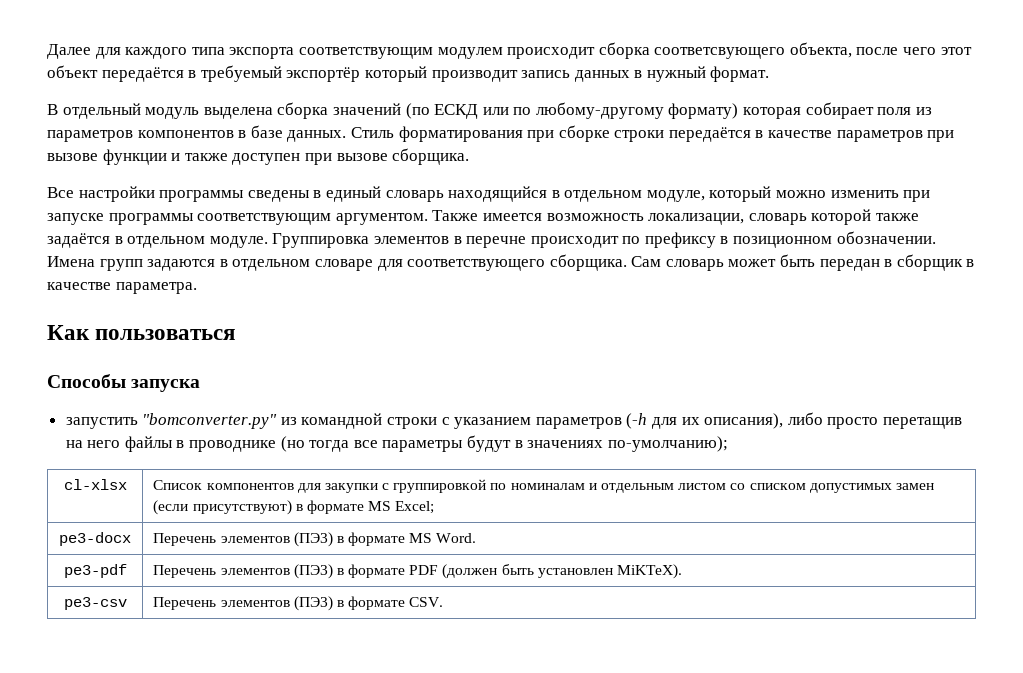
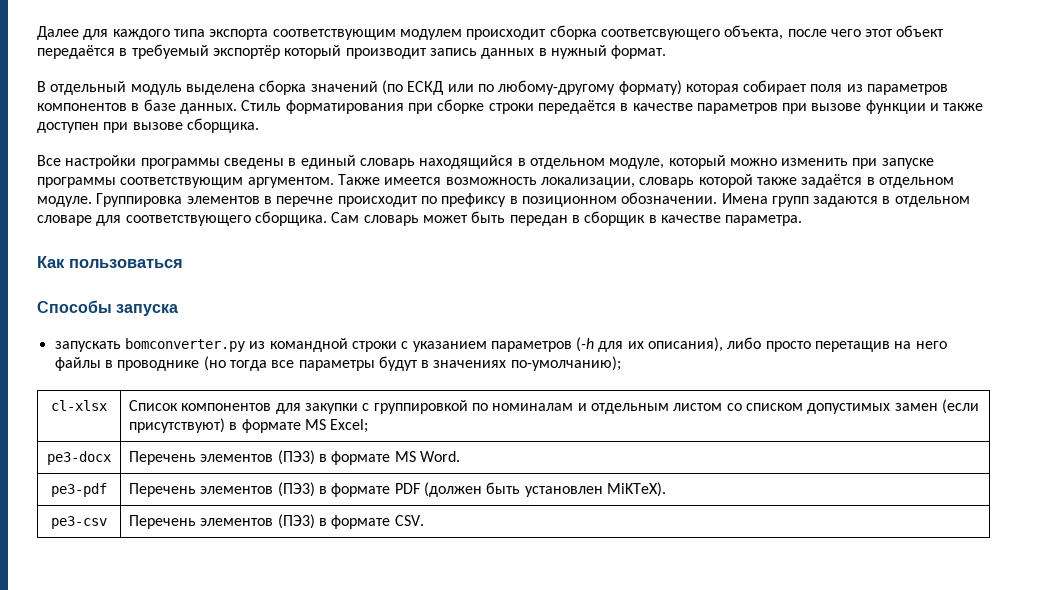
- запустить "bomconverter.py" из командной строки с указанием параметров (-h для их описания), либо просто перетащив на него файлы в проводнике (но тогда все параметры будут в значениях по-умолчанию);
+ запускать bomconverter.py из командной строки с указанием параметров (-h для их описания), либо просто перетащив на него файлы в проводнике (но тогда все параметры будут в значениях по-умолчанию);

